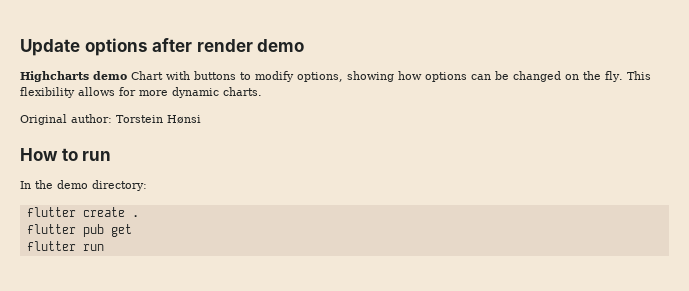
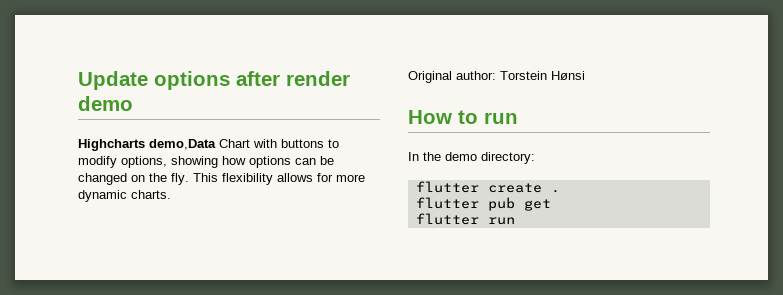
- Highcharts demo Chart with buttons to modify options, showing how options can be changed on the fly.
+ Highcharts demo,Data Chart with buttons to modify options, showing how options can be changed on the fly.

